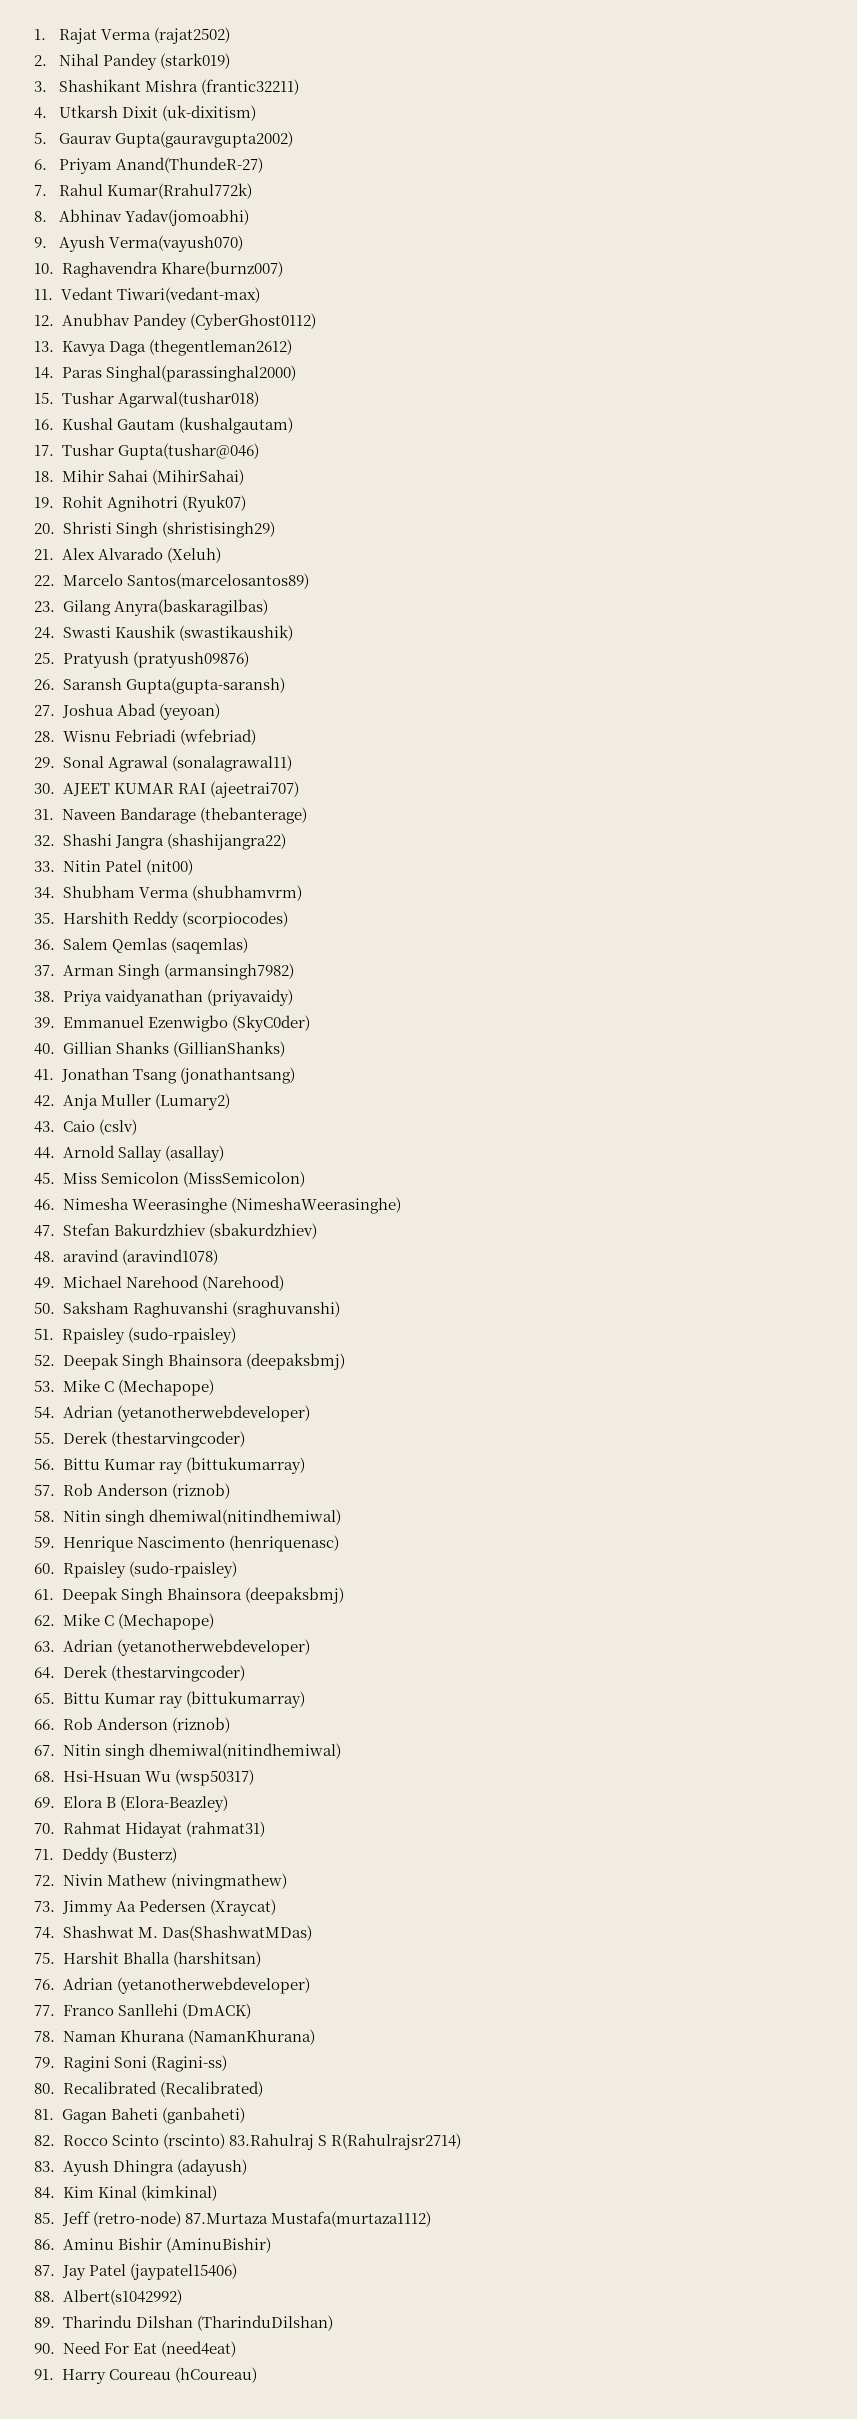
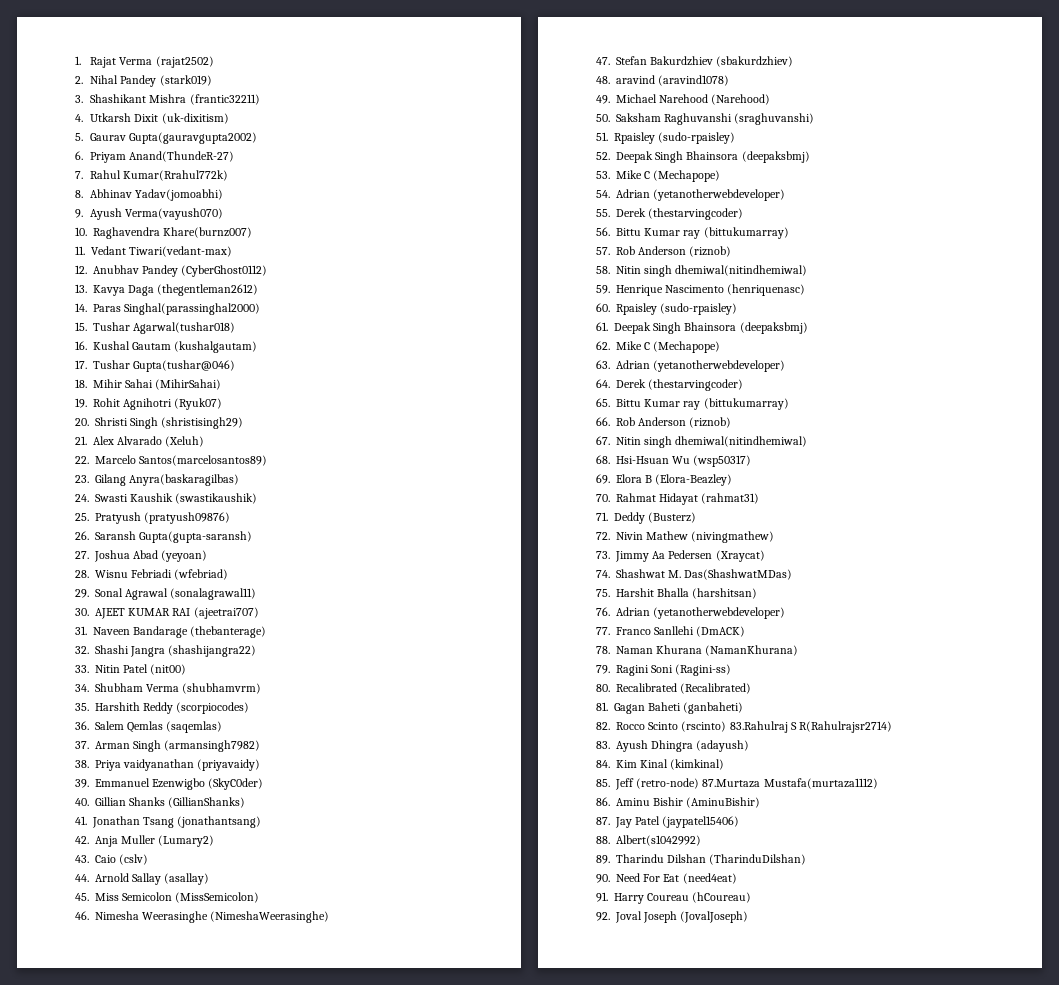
+ 92. Joval Joseph (JovalJoseph)

